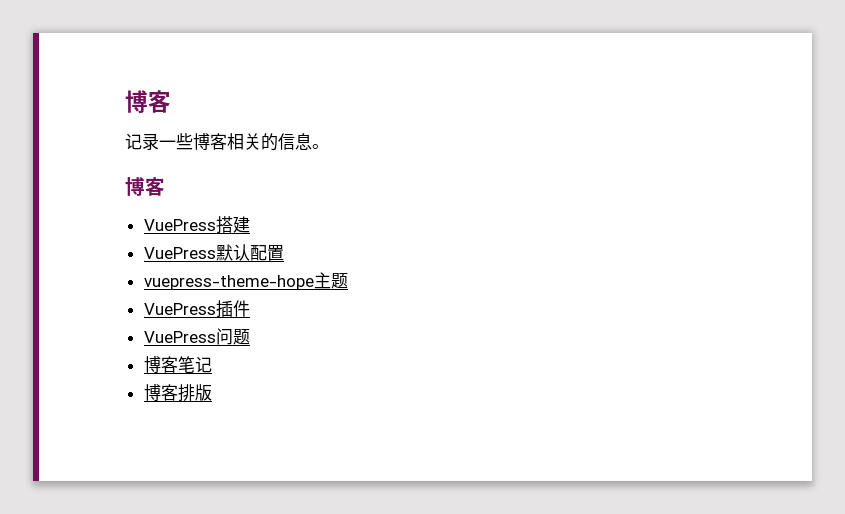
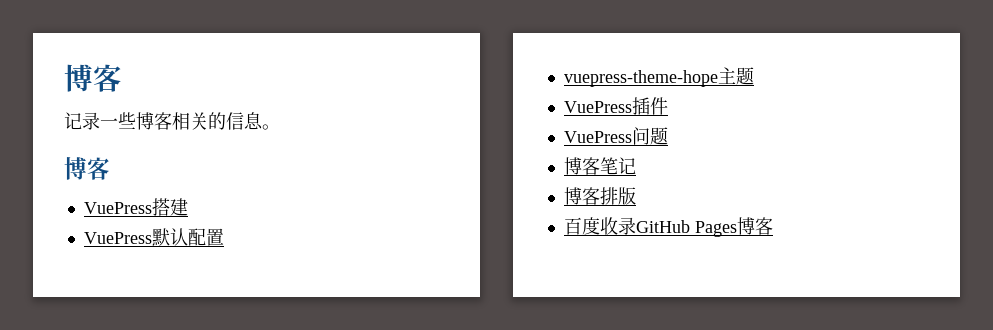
+ 百度收录GitHub Pages博客

